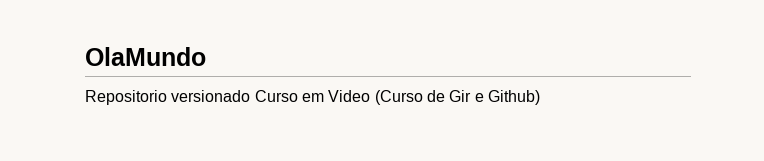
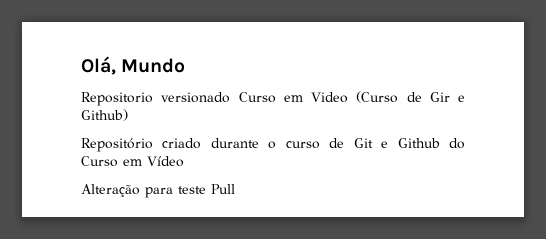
- OlaMundo
+ Olá, Mundo
+ Repositório criado durante o curso de Git e Github do Curso em Vídeo
+ Alteração para teste Pull

